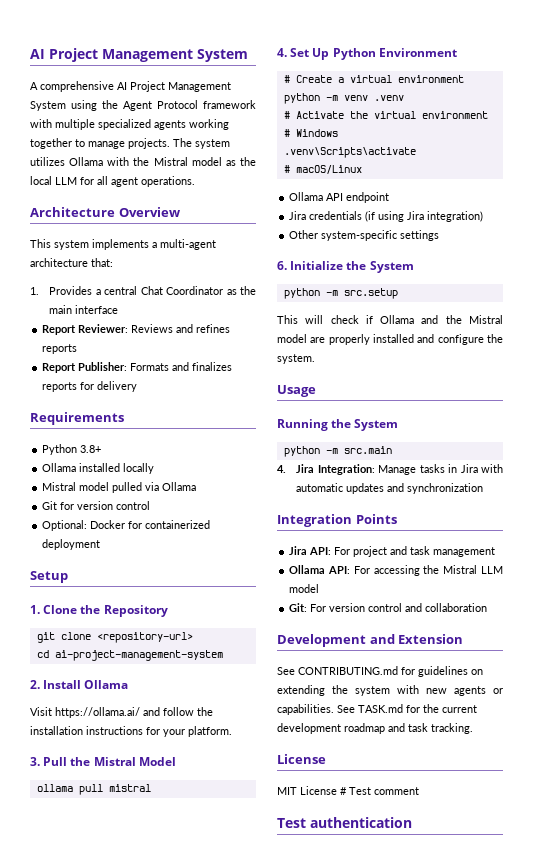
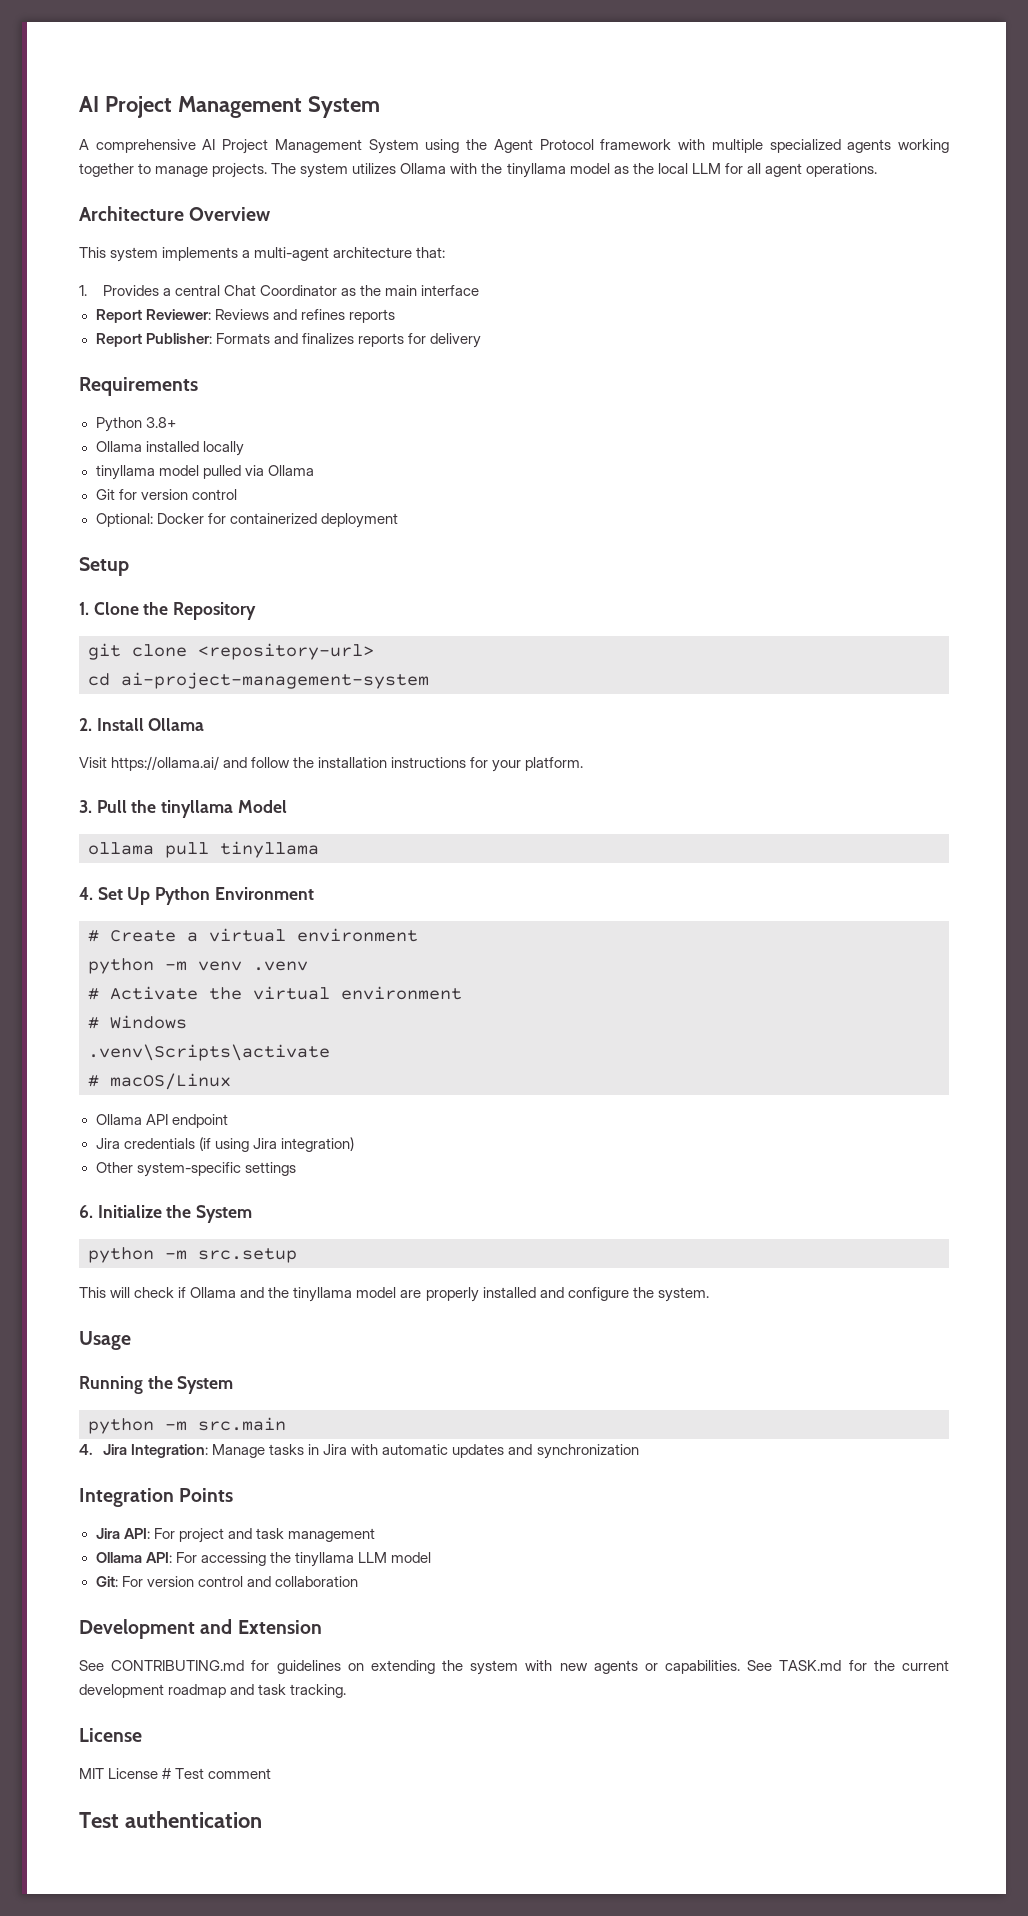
- The system utilizes Ollama with the Mistral model as the local LLM for all agent operations.
+ The system utilizes Ollama with the tinyllama model as the local LLM for all agent operations.
- Mistral model pulled via Ollama
+ tinyllama model pulled via Ollama
- 3. Pull the Mistral Model
+ 3. Pull the tinyllama Model
- ollama pull mistral
+ ollama pull tinyllama
- This will check if Ollama and the Mistral model are properly installed and configure the system.
+ This will check if Ollama and the tinyllama model are properly installed and configure the system.
- Ollama API: For accessing the Mistral LLM model
+ Ollama API: For accessing the tinyllama LLM model

